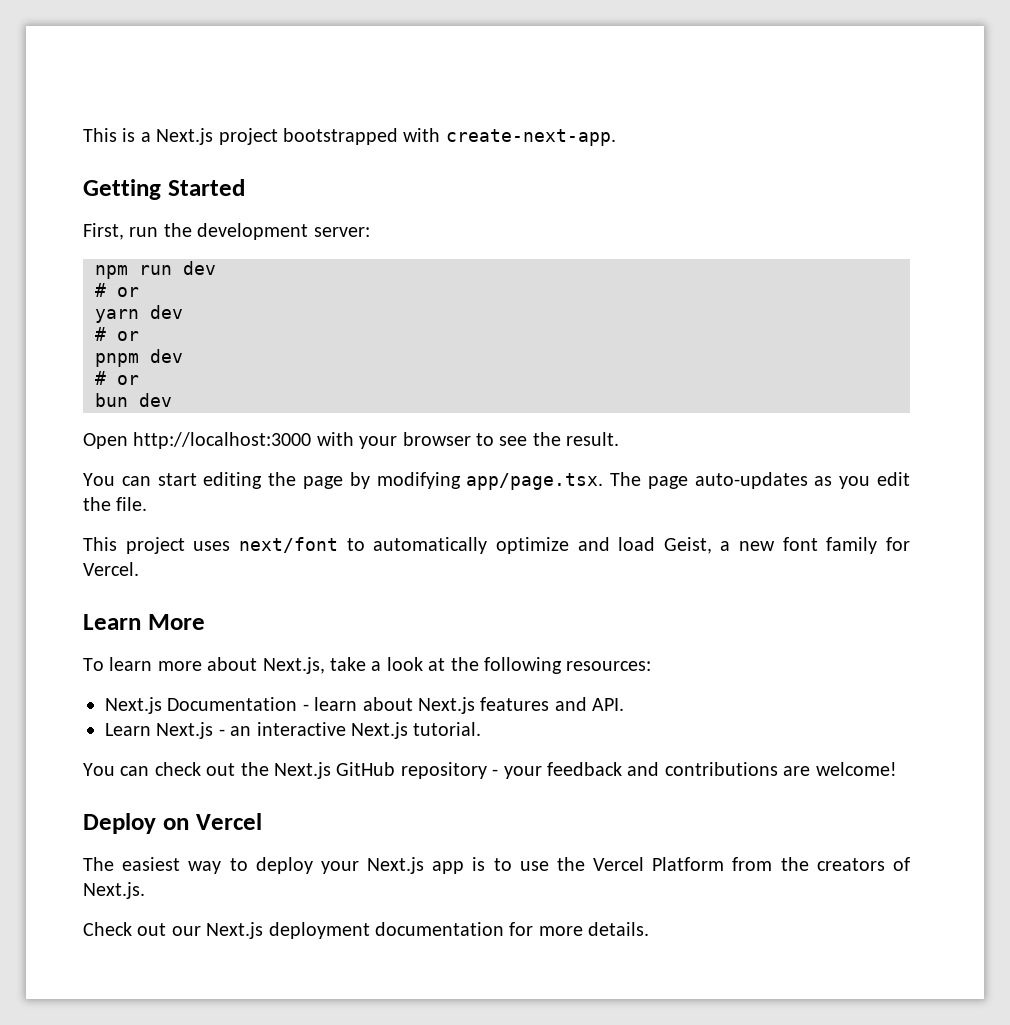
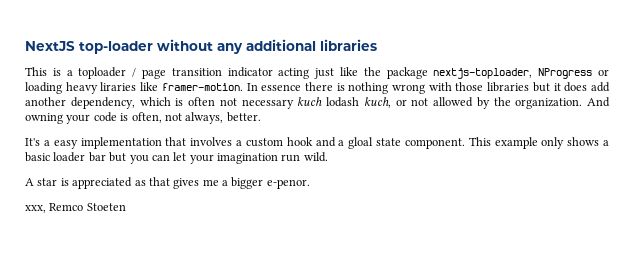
- This is a Next.js project bootstrapped with create-next-app.
- Getting Started
- First, run the development server:
- npm run dev
- # or
- yarn dev
- # or
- pnpm dev
- # or
- bun dev
- Open http://localhost:3000 with your browser to see the result.
- You can start editing the page by modifying app/page.tsx. The page auto-updates as you edit the file.
- This project uses next/font to automatically optimize and load Geist, a new font family for Vercel.
- Learn More
- To learn more about Next.js, take a look at the following resources:
- Next.js Documentation - learn about Next.js features and API.
- Learn Next.js - an interactive Next.js tutorial.
- You can check out the Next.js GitHub repository - your feedback and contributions are welcome!
- Deploy on Vercel
- The easiest way to deploy your Next.js app is to use the Vercel Platform from the creators of Next.js.
- Check out our Next.js deployment documentation for more details.
+ NextJS top-loader without any additional libraries
+ This is a toploader / page transition indicator acting just like the package nextjs-toploader, NProgress or loading heavy liraries like framer-motion. In essence there is nothing wrong with those libraries but it does add another dependency, which is often not necessary kuch lodash kuch, or not allowed by the organization. And owning your code is often, not always, better.
+ It's a easy implementation that involves a custom hook and a gloal state component. This example only shows a basic loader bar but you can let your imagination run wild.
+ A star is appreciated as that gives me a bigger e-penor.
+ xxx, Remco Stoeten

